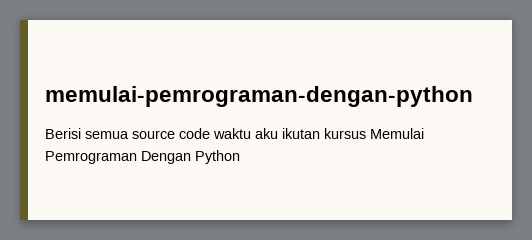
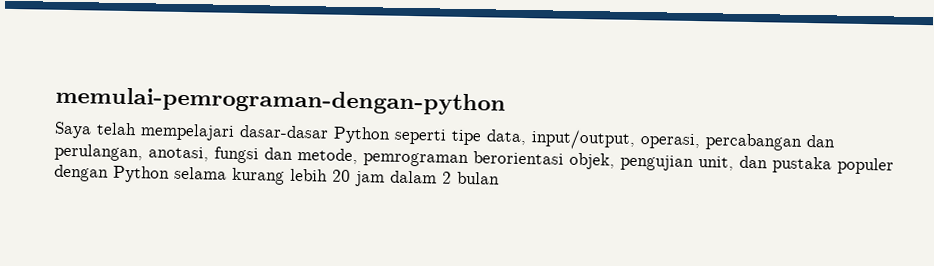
- Berisi semua source code waktu aku ikutan kursus Memulai Pemrograman Dengan Python
+ Saya telah mempelajari dasar-dasar Python seperti tipe data, input/output, operasi, percabangan dan perulangan, anotasi, fungsi dan metode, pemrograman berorientasi objek, pengujian unit, dan pustaka populer dengan Python selama kurang lebih 20 jam dalam 2 bulan

